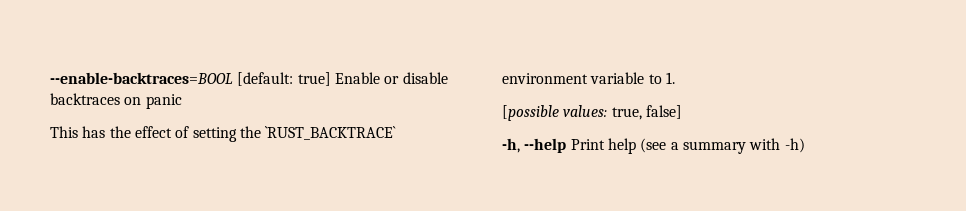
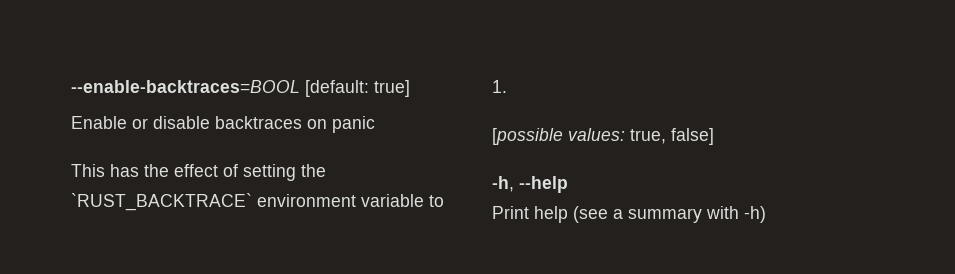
- --enable-backtraces=BOOL [default: true] Enable or disable backtraces on panic
+ --enable-backtraces=BOOL [default: true]
+ Enable or disable backtraces on panic
- -h, --help Print help (see a summary with -h)
+ -h, --help
+ Print help (see a summary with -h)

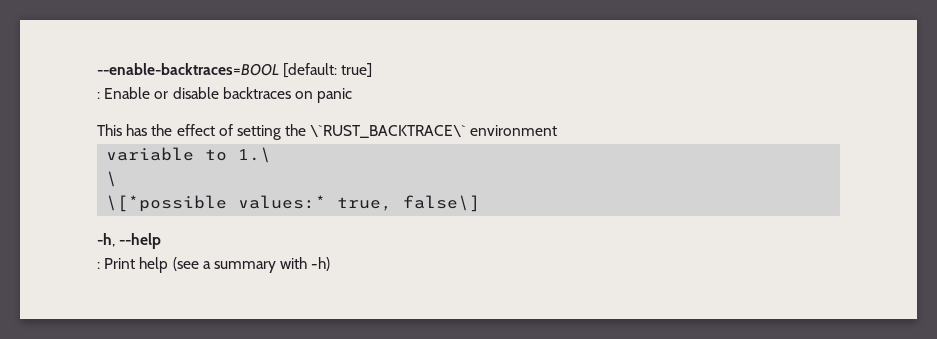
- Enable or disable backtraces on panic
+ : Enable or disable backtraces on panic
- This has the effect of setting the `RUST_BACKTRACE` environment variable to 1.
- [possible values: true, false]
+ This has the effect of setting the \`RUST_BACKTRACE\` environment
+ variable to 1.\
+ \
+ \[*possible values:* true, false\]
- Print help (see a summary with -h)
+ : Print help (see a summary with -h)

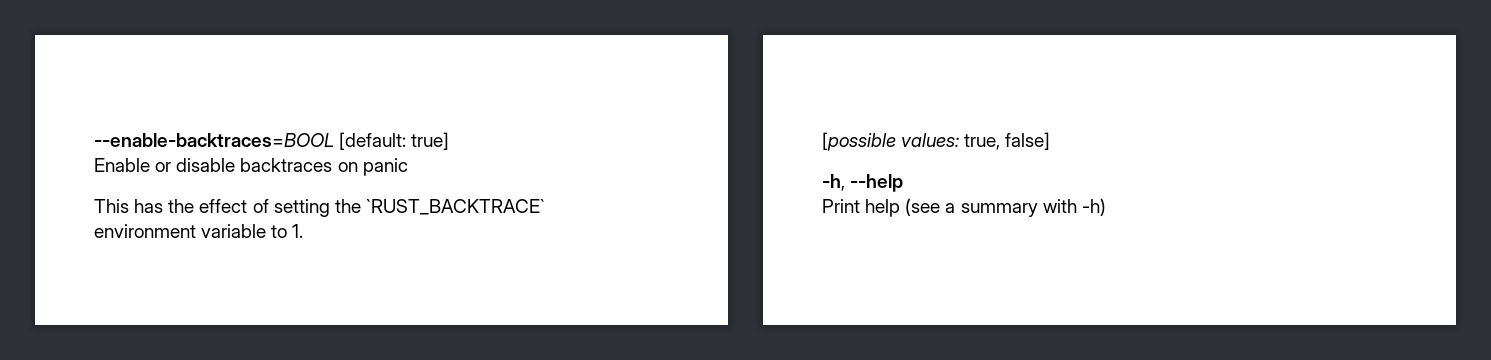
- : Enable or disable backtraces on panic
+ Enable or disable backtraces on panic
- This has the effect of setting the \`RUST_BACKTRACE\` environment
- variable to 1.\
- \
- \[*possible values:* true, false\]
+ This has the effect of setting the `RUST_BACKTRACE` environment variable to 1.
+ [possible values: true, false]
- : Print help (see a summary with -h)
+ Print help (see a summary with -h)

